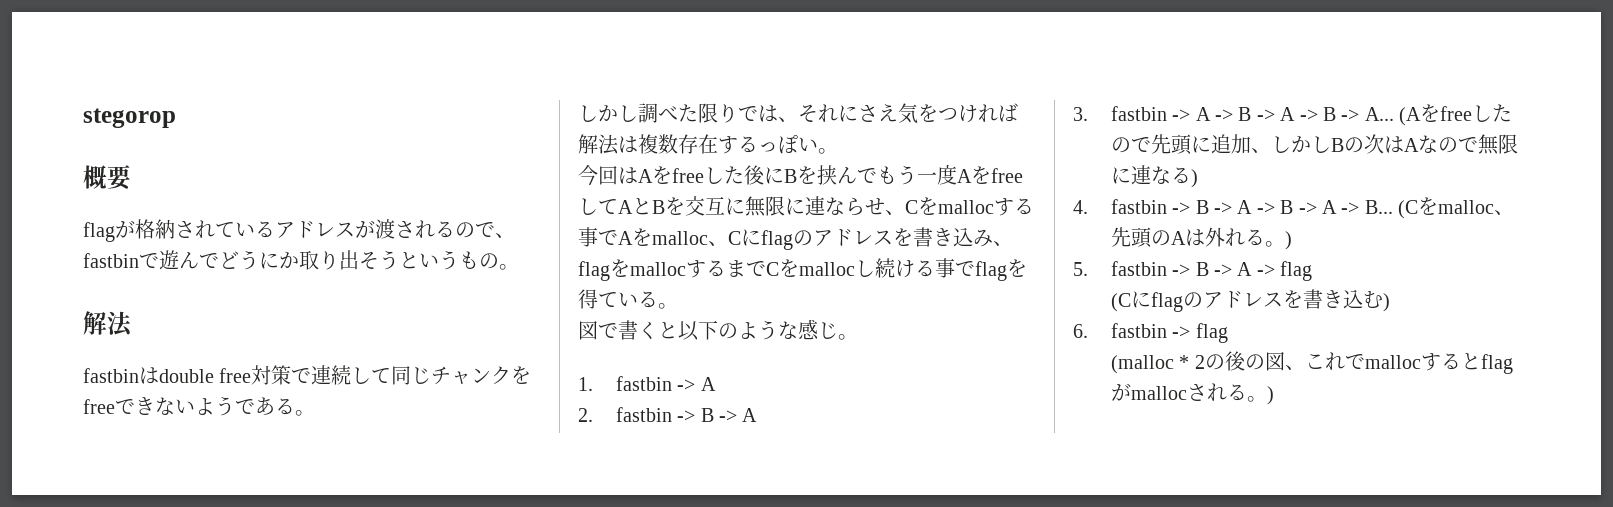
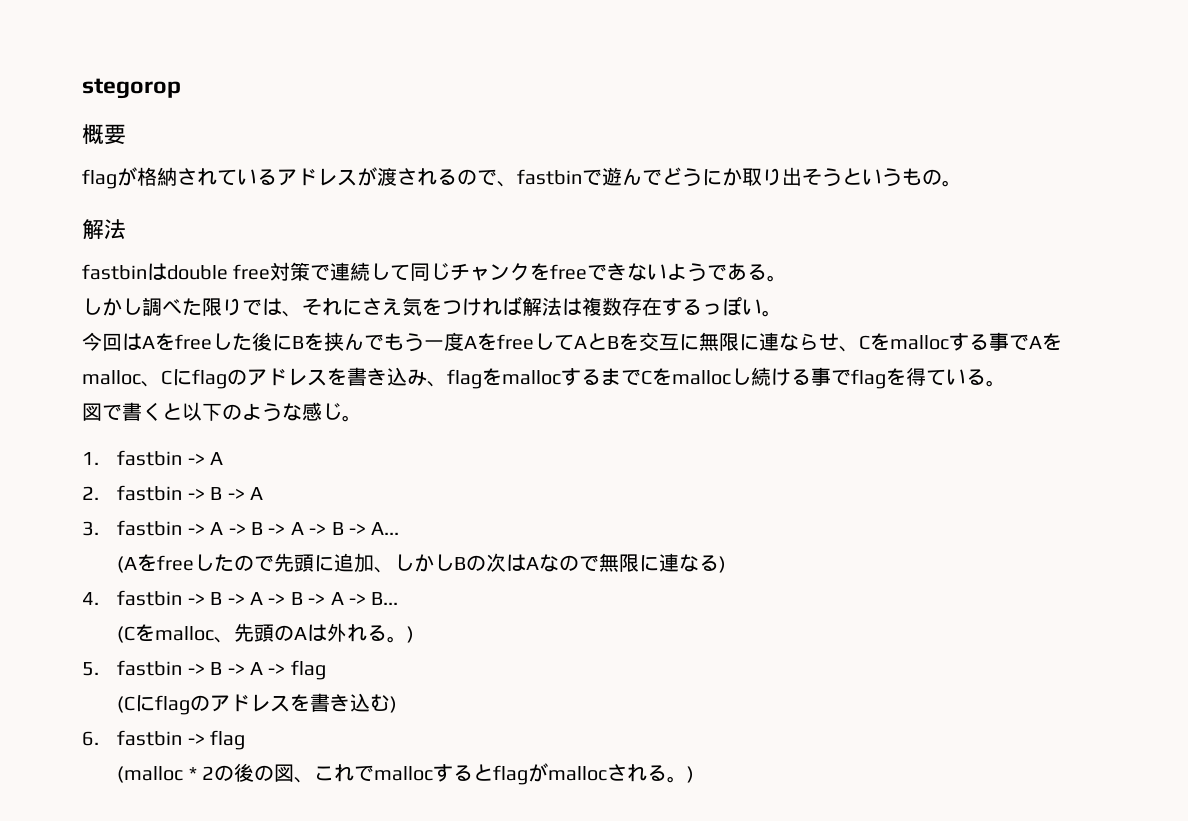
- 3. fastbin -> A -> B -> A -> B -> A... (Aをfreeしたので先頭に追加、しかしBの次はAなので無限に連なる)
+ 3. fastbin -> A -> B -> A -> B -> A...
+ (Aをfreeしたので先頭に追加、しかしBの次はAなので無限に連なる)
- 4. fastbin -> B -> A -> B -> A -> B... (Cをmalloc、先頭のAは外れる。)
+ 4. fastbin -> B -> A -> B -> A -> B...
+ (Cをmalloc、先頭のAは外れる。)

